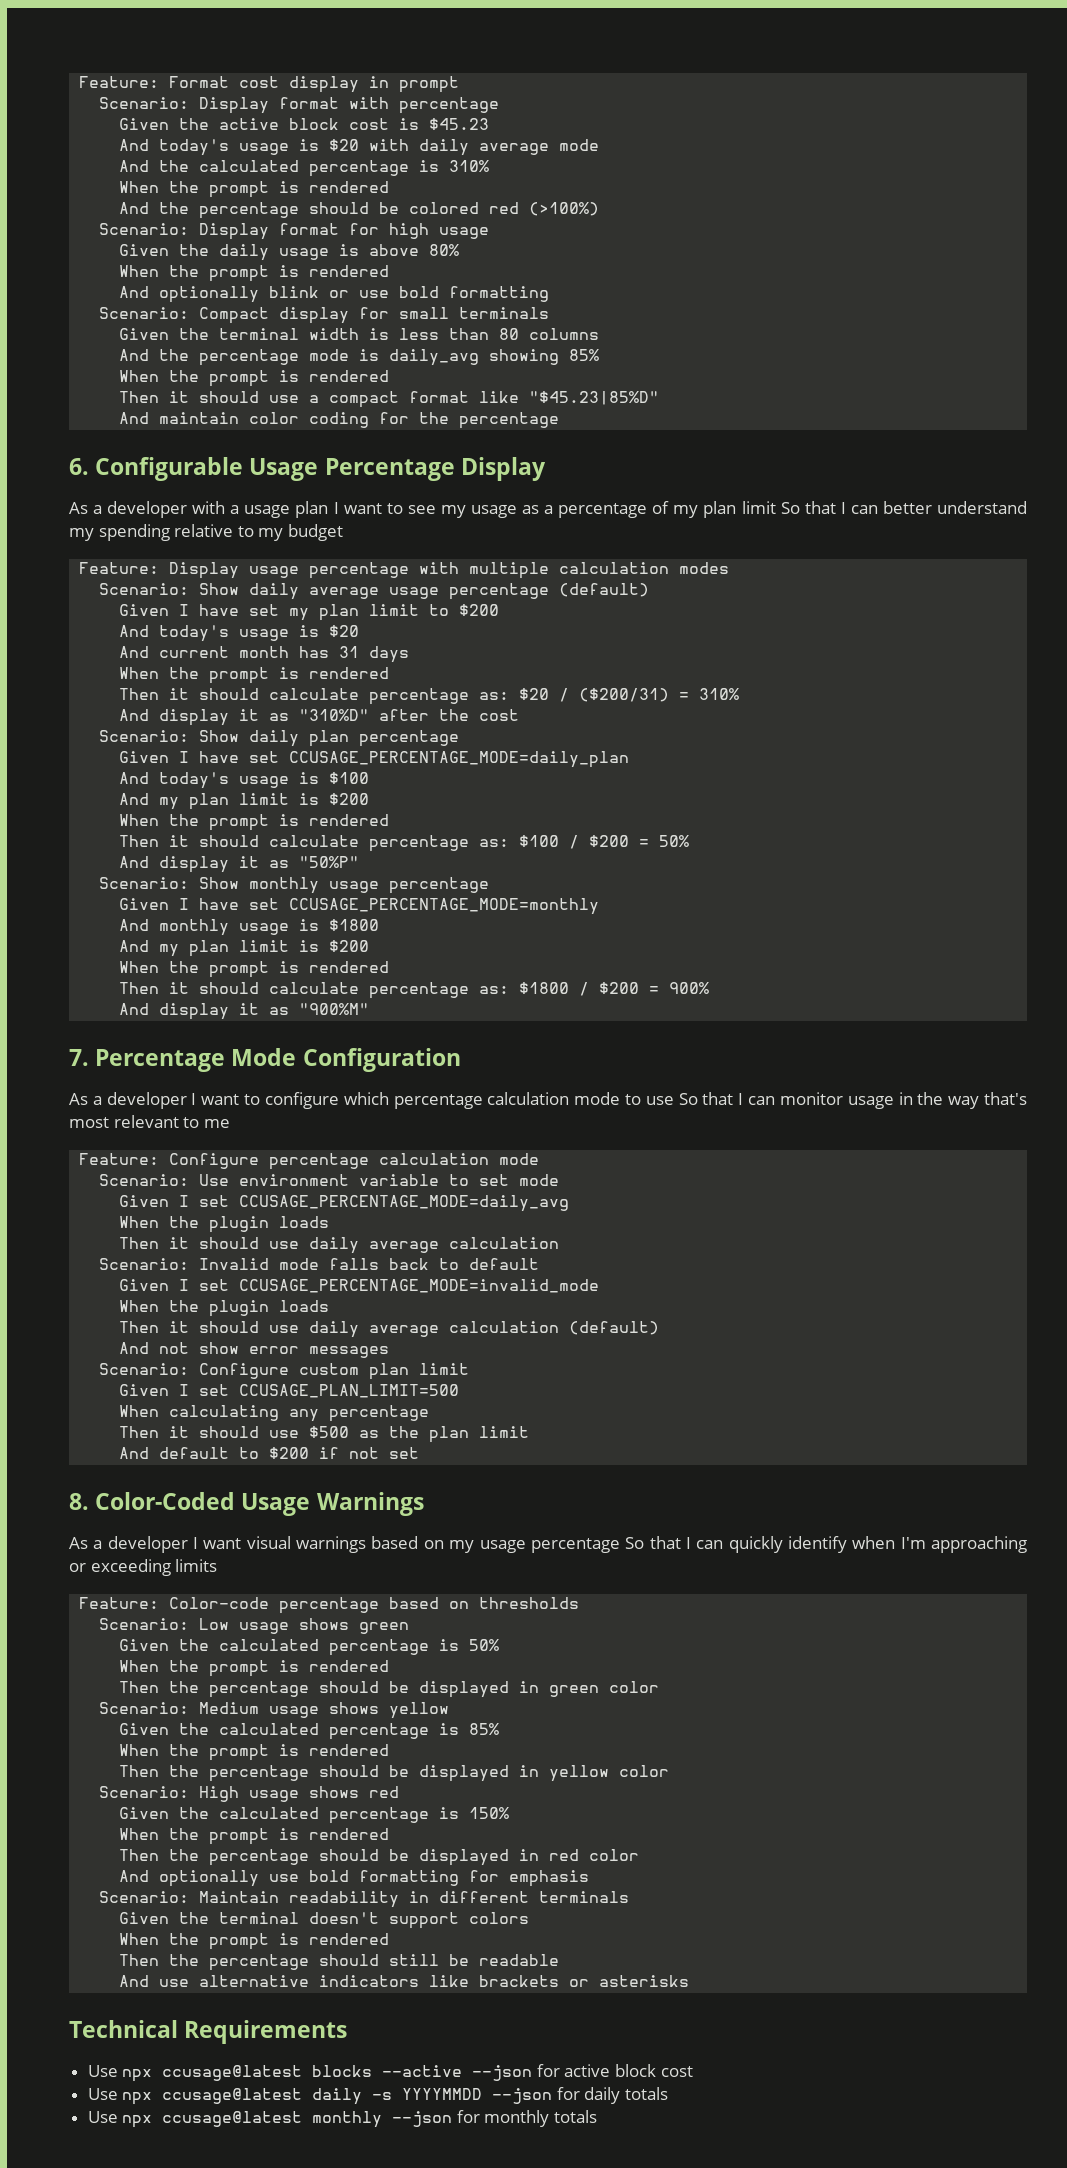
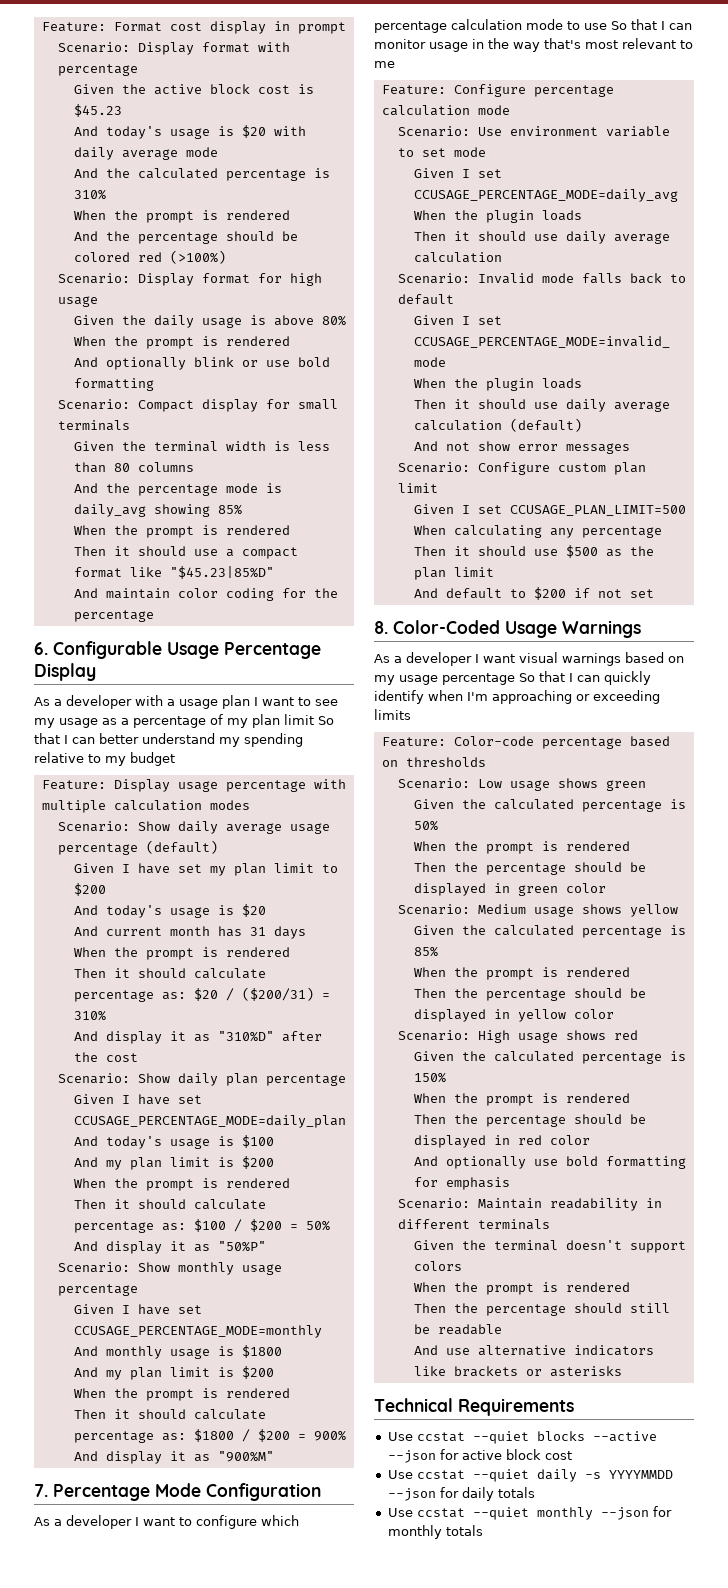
- Use npx ccusage@latest blocks --active --json for active block cost
+ Use ccstat --quiet blocks --active --json for active block cost
- Use npx ccusage@latest daily -s YYYYMMDD --json for daily totals
+ Use ccstat --quiet daily -s YYYYMMDD --json for daily totals
- Use npx ccusage@latest monthly --json for monthly totals
+ Use ccstat --quiet monthly --json for monthly totals

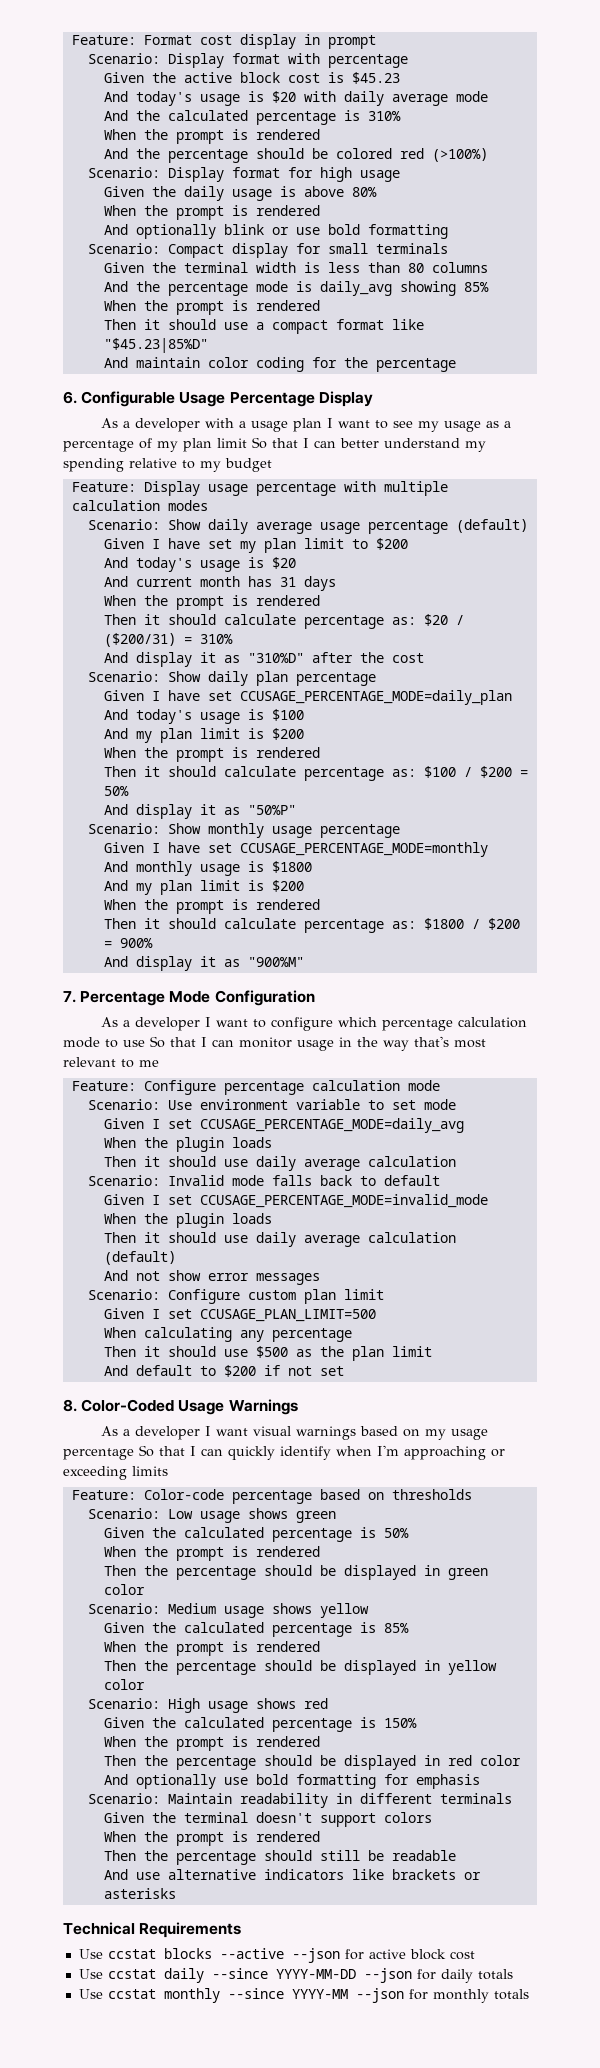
- Use ccstat --quiet blocks --active --json for active block cost
+ Use ccstat blocks --active --json for active block cost
- Use ccstat --quiet daily -s YYYYMMDD --json for daily totals
+ Use ccstat daily --since YYYY-MM-DD --json for daily totals
- Use ccstat --quiet monthly --json for monthly totals
+ Use ccstat monthly --since YYYY-MM --json for monthly totals

